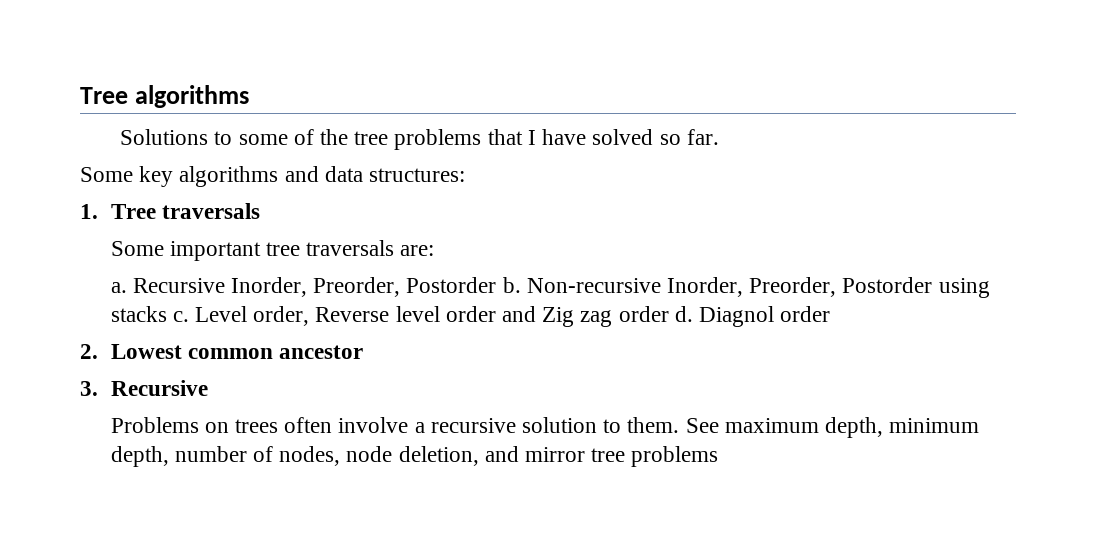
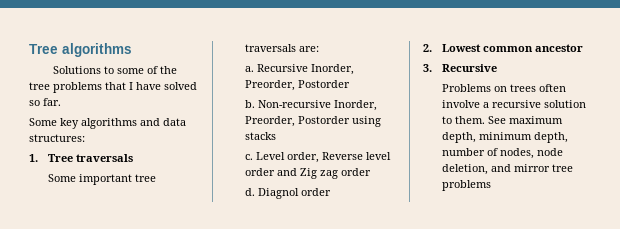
- Recursive Inorder, Preorder, Postorder b.
+ Recursive Inorder, Preorder, Postorder
+ b.
- Non-recursive Inorder, Preorder, Postorder using stacks c.
+ Non-recursive Inorder, Preorder, Postorder using stacks
+ c.
- Level order, Reverse level order and Zig zag order d.
+ Level order, Reverse level order and Zig zag order
+ d.

